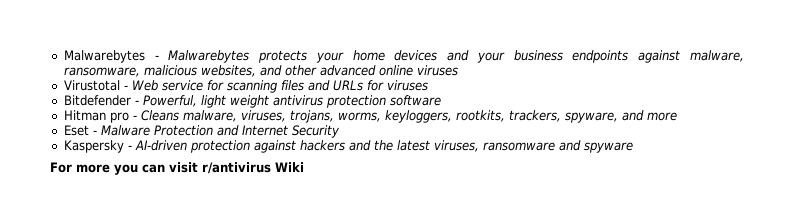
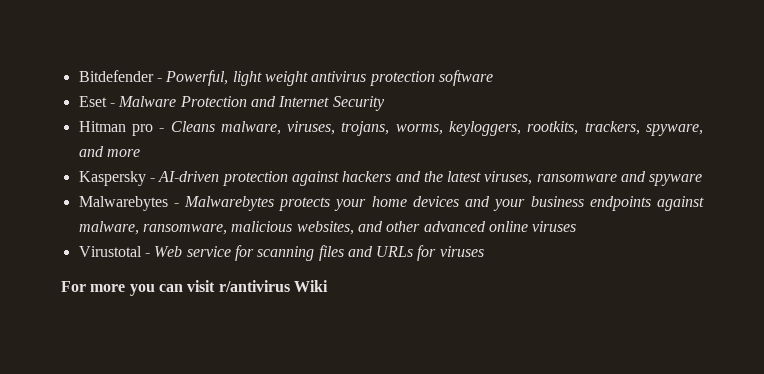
+ Bitdefender - Powerful, light weight antivirus protection software
+ Eset - Malware Protection and Internet Security
+ Hitman pro - Cleans malware, viruses, trojans, worms, keyloggers, rootkits, trackers, spyware, and more
+ Kaspersky - AI-driven protection against hackers and the latest viruses, ransomware and spyware
- Bitdefender - Powerful, light weight antivirus protection software
- Hitman pro - Cleans malware, viruses, trojans, worms, keyloggers, rootkits, trackers, spyware, and more
- Eset - Malware Protection and Internet Security
- Kaspersky - AI-driven protection against hackers and the latest viruses, ransomware and spyware

